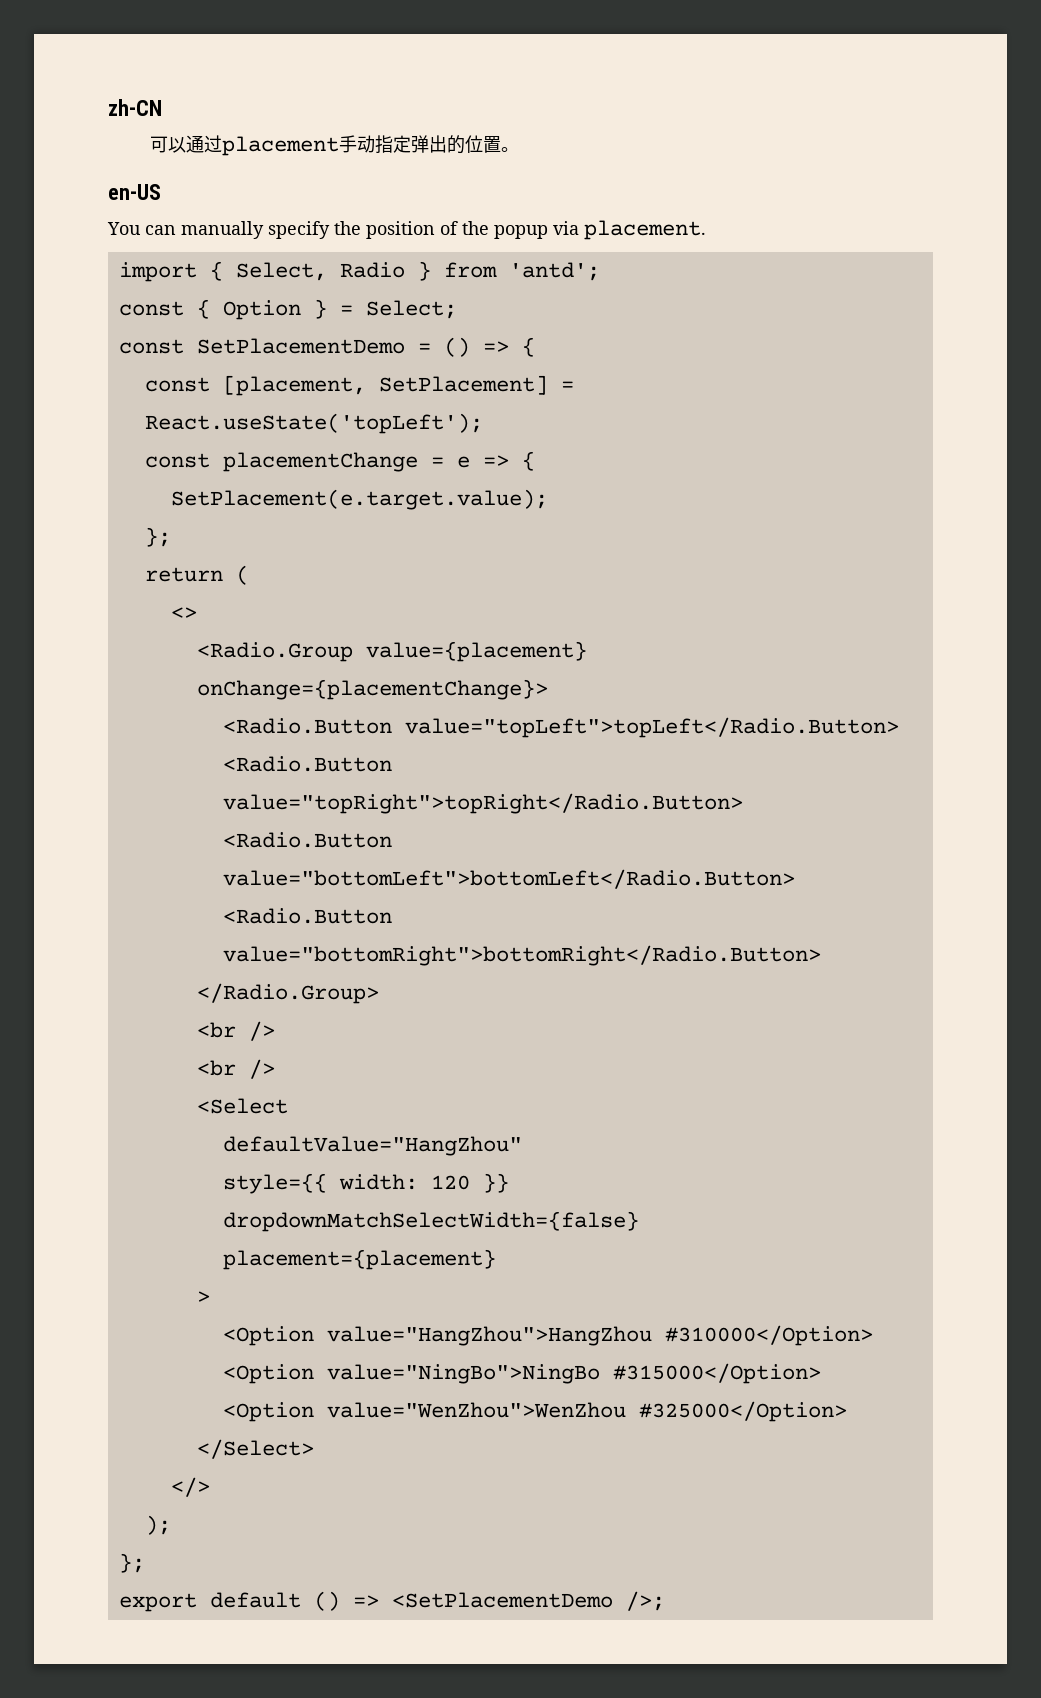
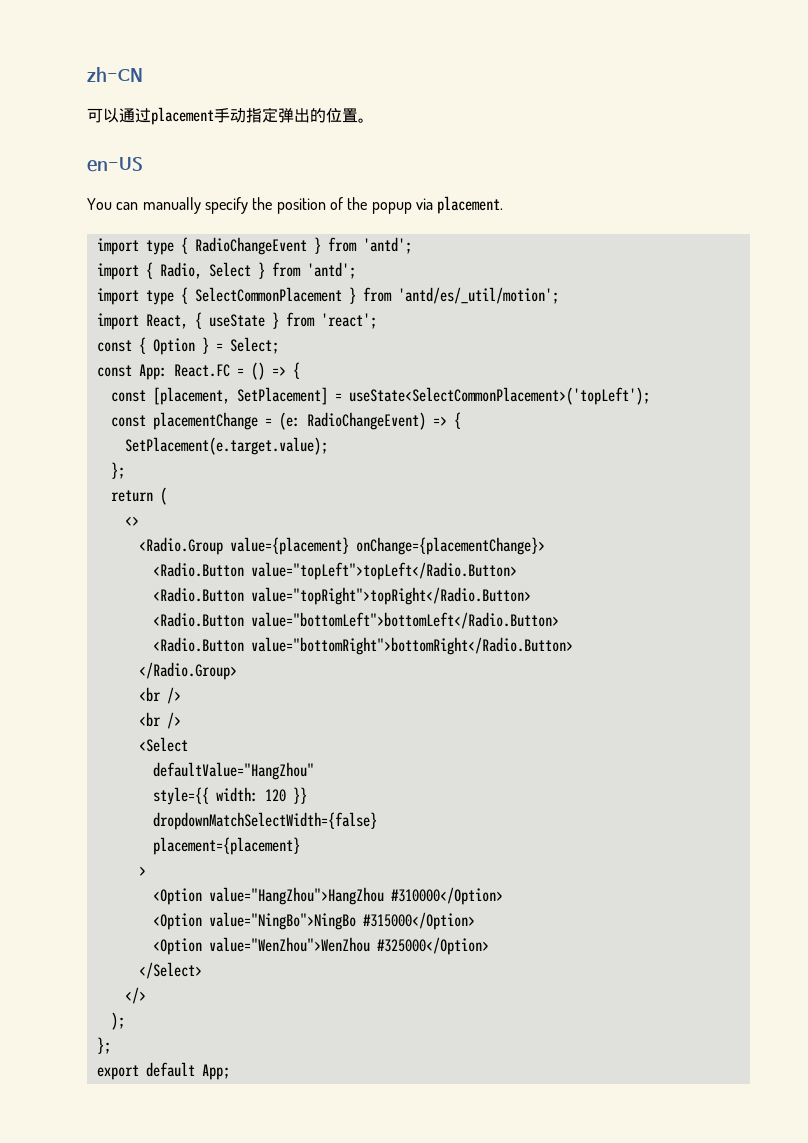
- import { Select, Radio } from 'antd';
+ import type { RadioChangeEvent } from 'antd';
+ import { Radio, Select } from 'antd';
+ import type { SelectCommonPlacement } from 'antd/es/_util/motion';
+ import React, { useState } from 'react';
- const SetPlacementDemo = () => {
+ const App: React.FC = () => {
- const [placement, SetPlacement] = React.useState('topLeft');
+ const [placement, SetPlacement] = useState<SelectCommonPlacement>('topLeft');
- const placementChange = e => {
+ const placementChange = (e: RadioChangeEvent) => {
- export default () => <SetPlacementDemo />;
+ export default App;

